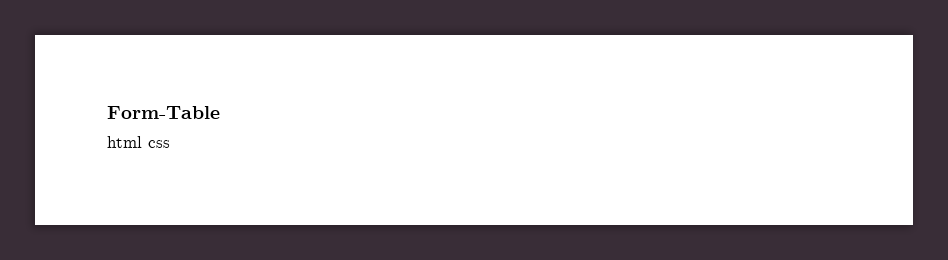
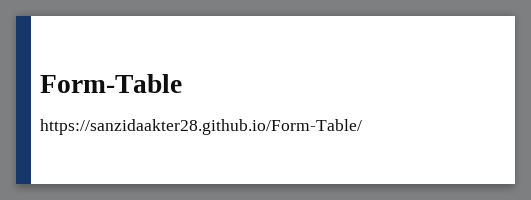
- html css
+ https://sanzidaakter28.github.io/Form-Table/

